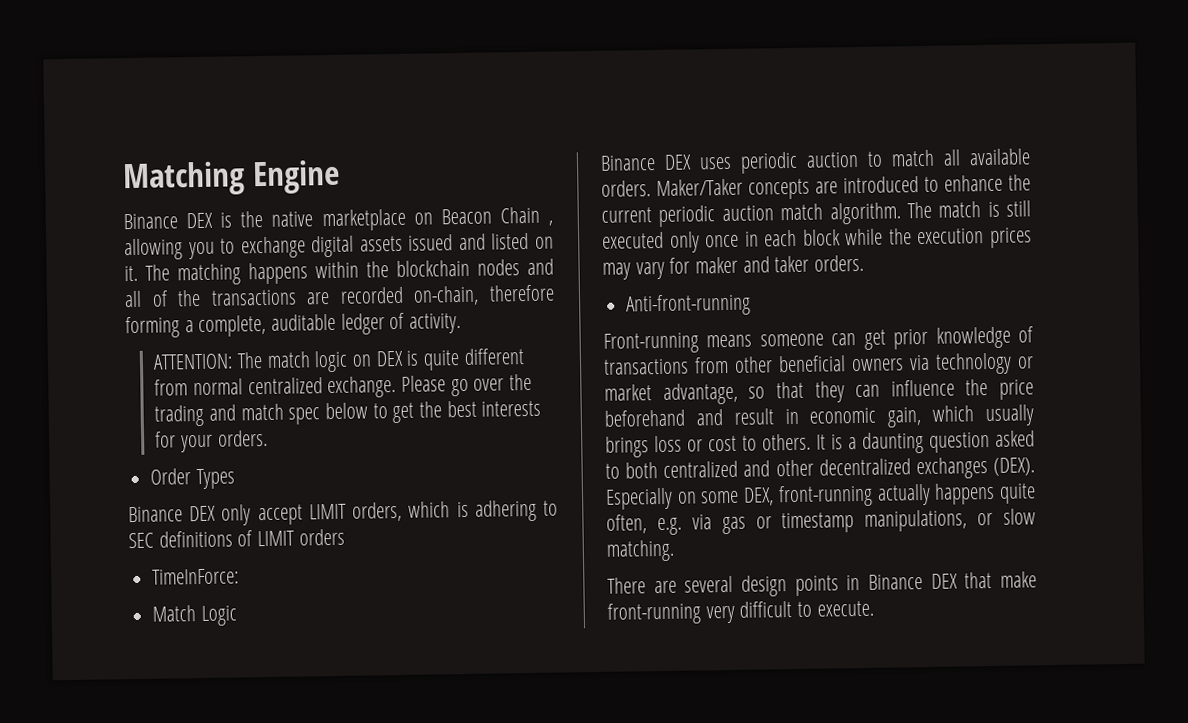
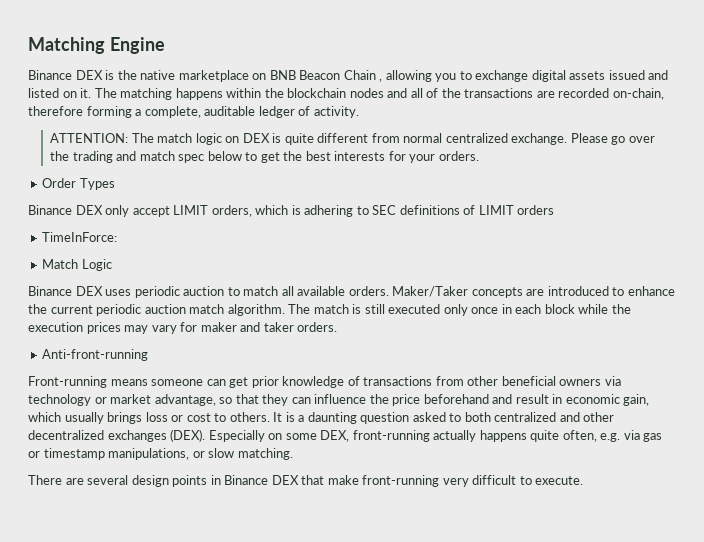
- Binance DEX is the native marketplace on Beacon Chain , allowing you to exchange digital assets issued and listed on it.
+ Binance DEX is the native marketplace on BNB Beacon Chain , allowing you to exchange digital assets issued and listed on it.

